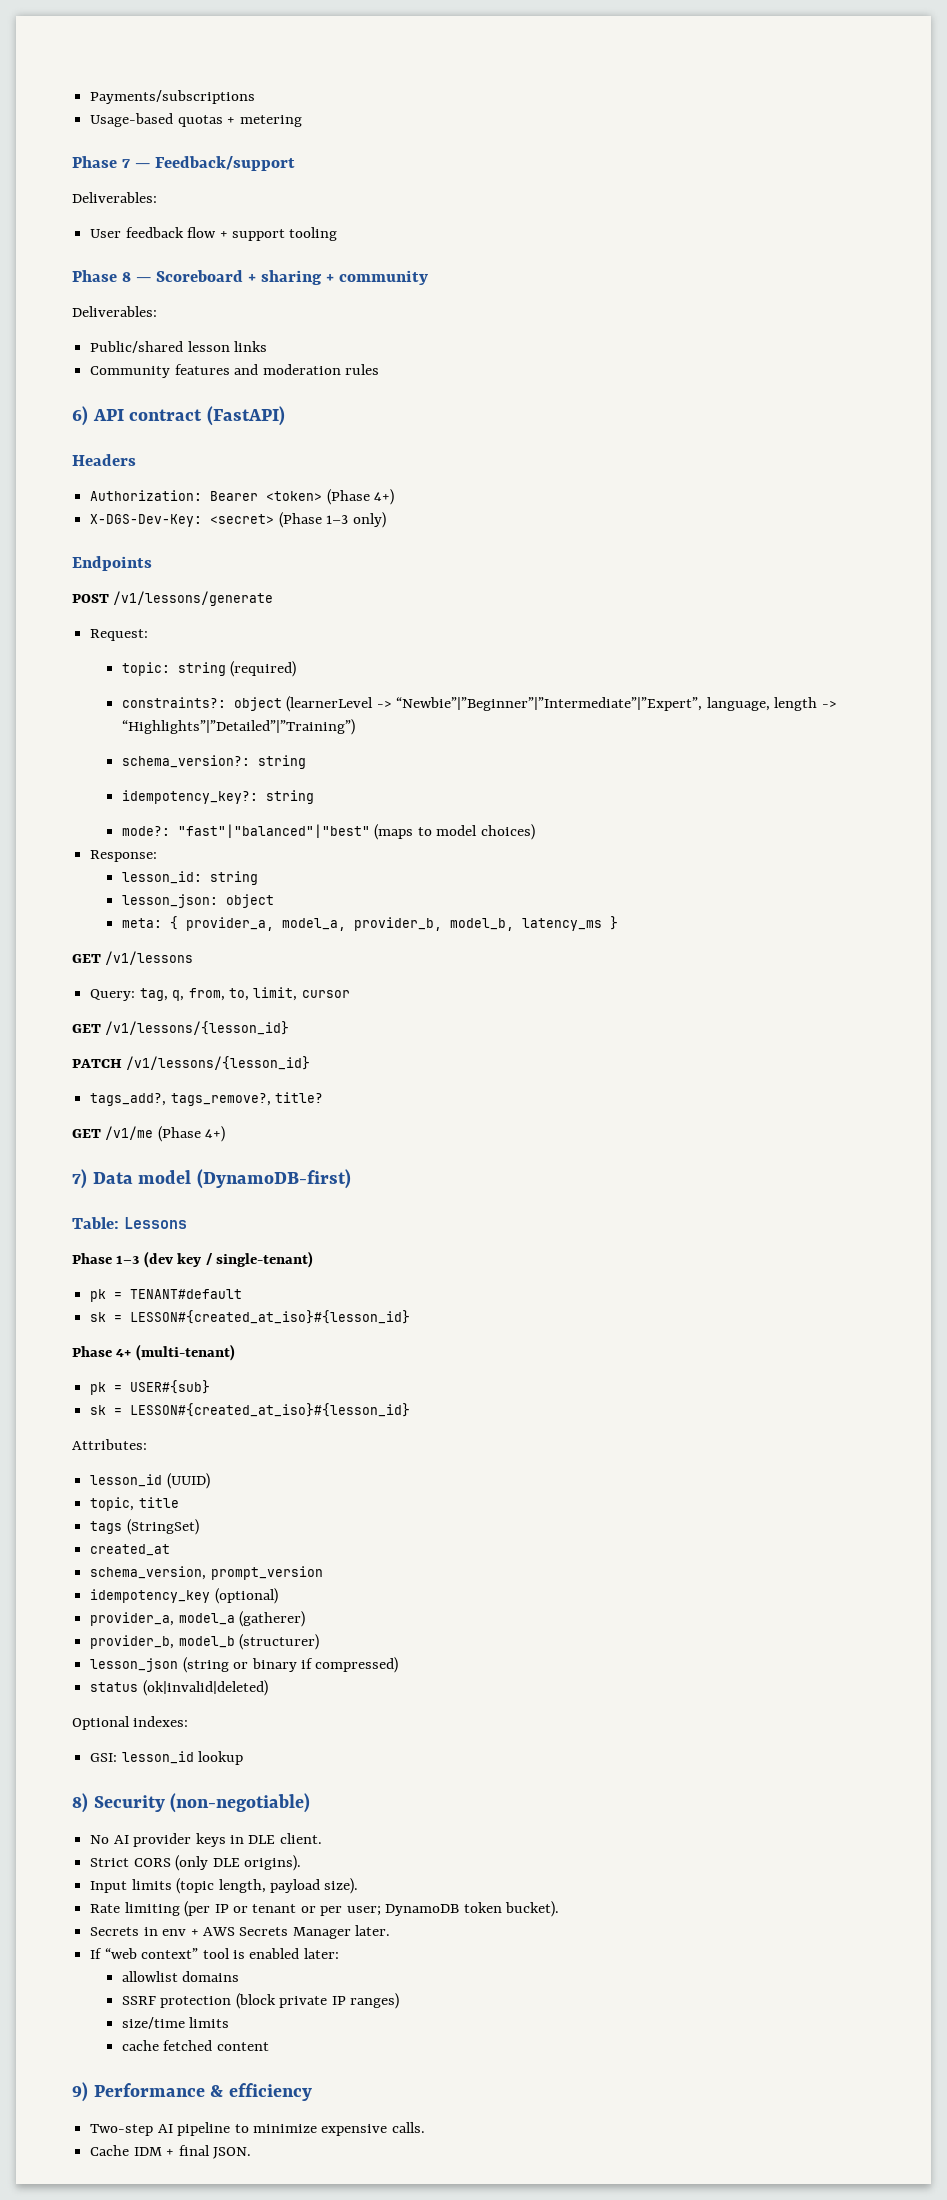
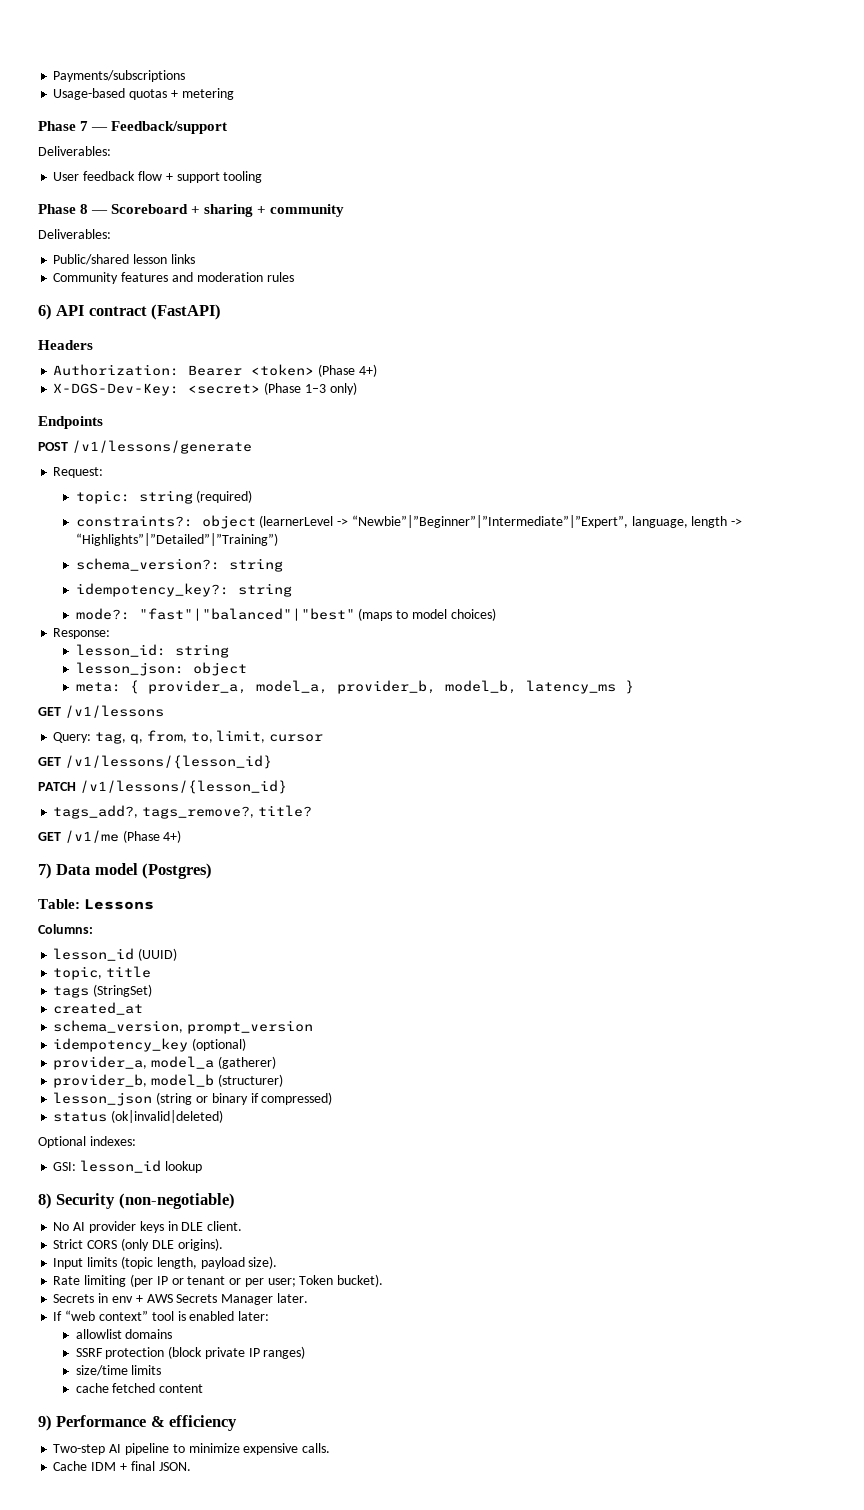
- 7) Data model (DynamoDB-first)
+ 7) Data model (Postgres)
- Phase 1–3 (dev key / single-tenant)
- pk = TENANT#default
- sk = LESSON#{created_at_iso}#{lesson_id}
- Phase 4+ (multi-tenant)
- pk = USER#{sub}
- sk = LESSON#{created_at_iso}#{lesson_id}
- Attributes:
+ Columns:
- Rate limiting (per IP or tenant or per user; DynamoDB token bucket).
+ Rate limiting (per IP or tenant or per user; Token bucket).

